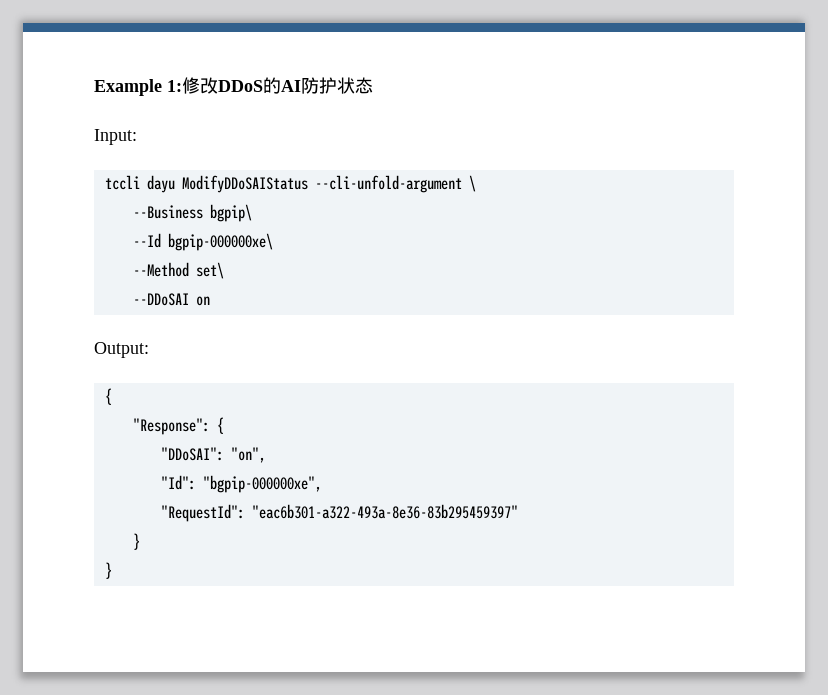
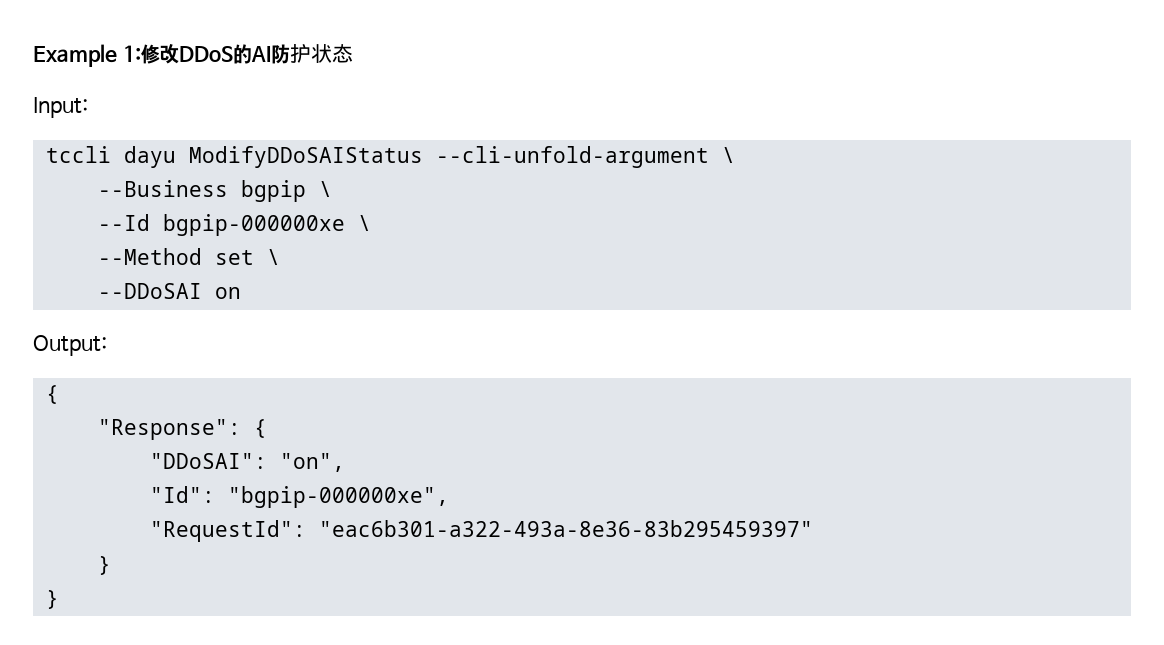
- --Business bgpip\
+ --Business bgpip \
- --Id bgpip-000000xe\
+ --Id bgpip-000000xe \
- --Method set\
+ --Method set \

